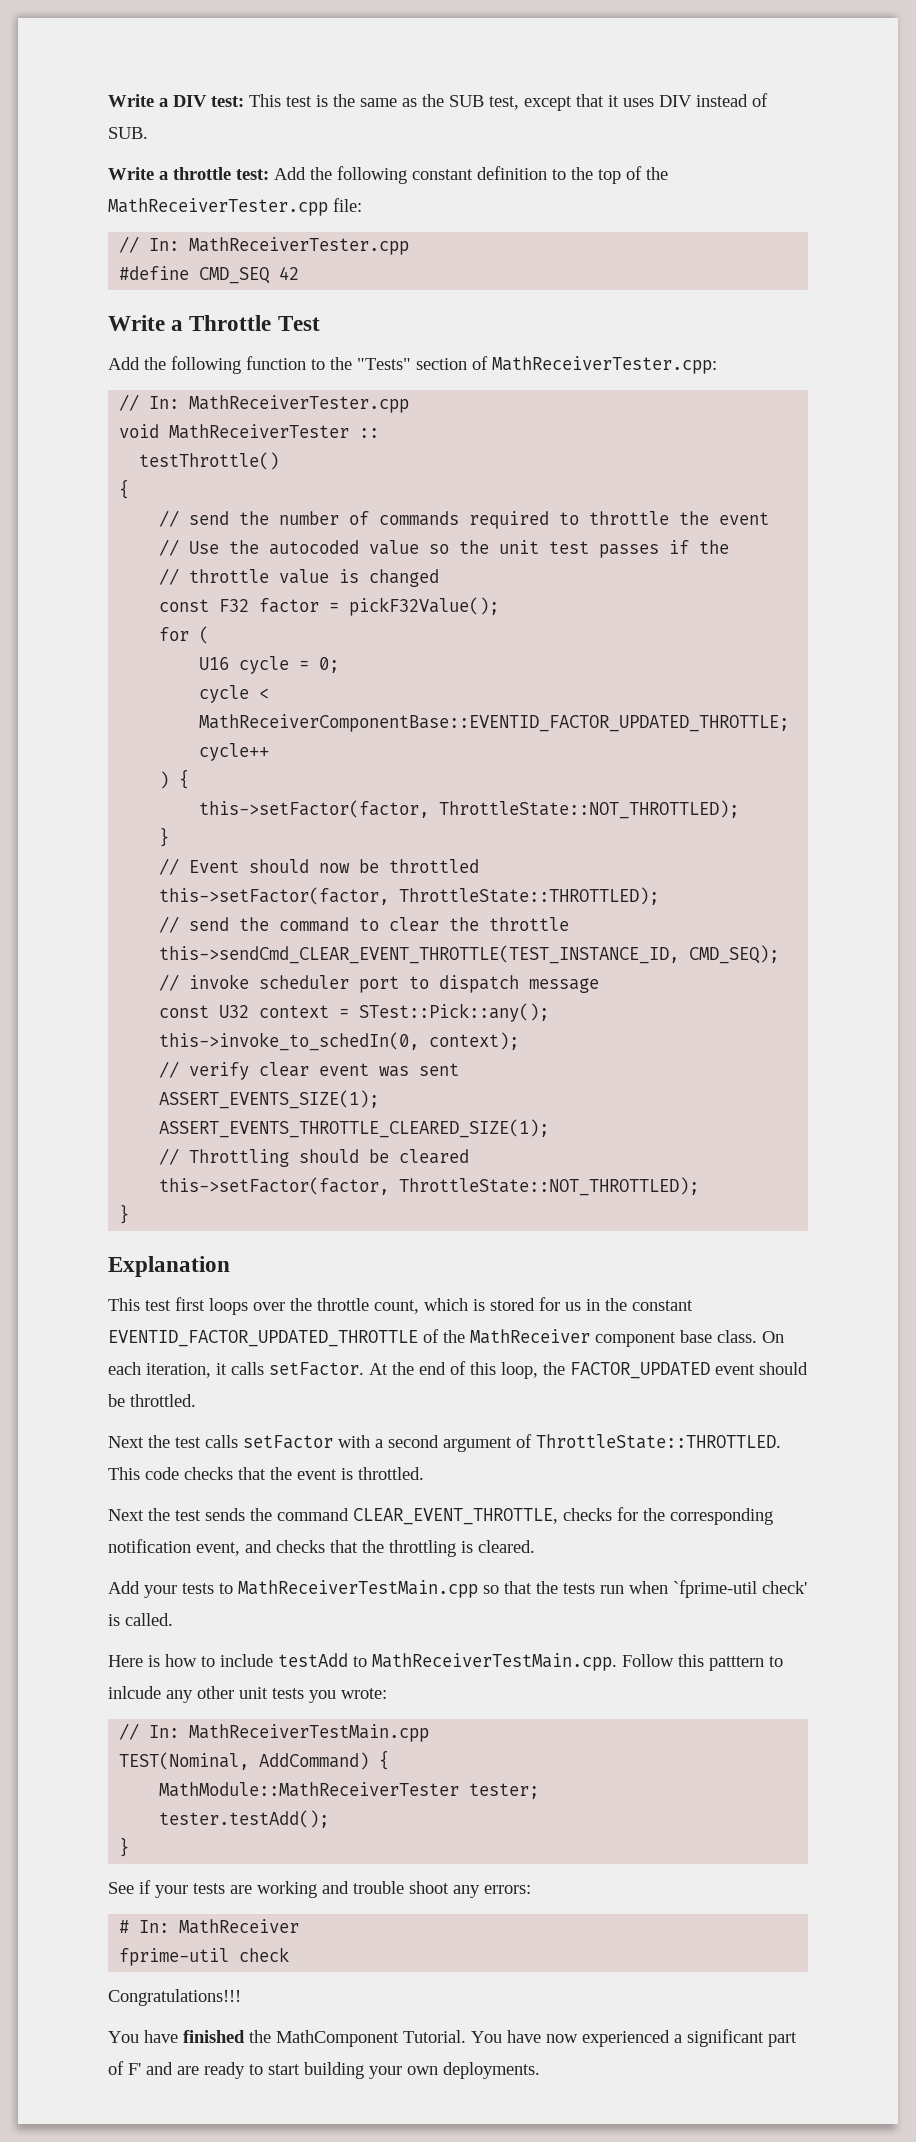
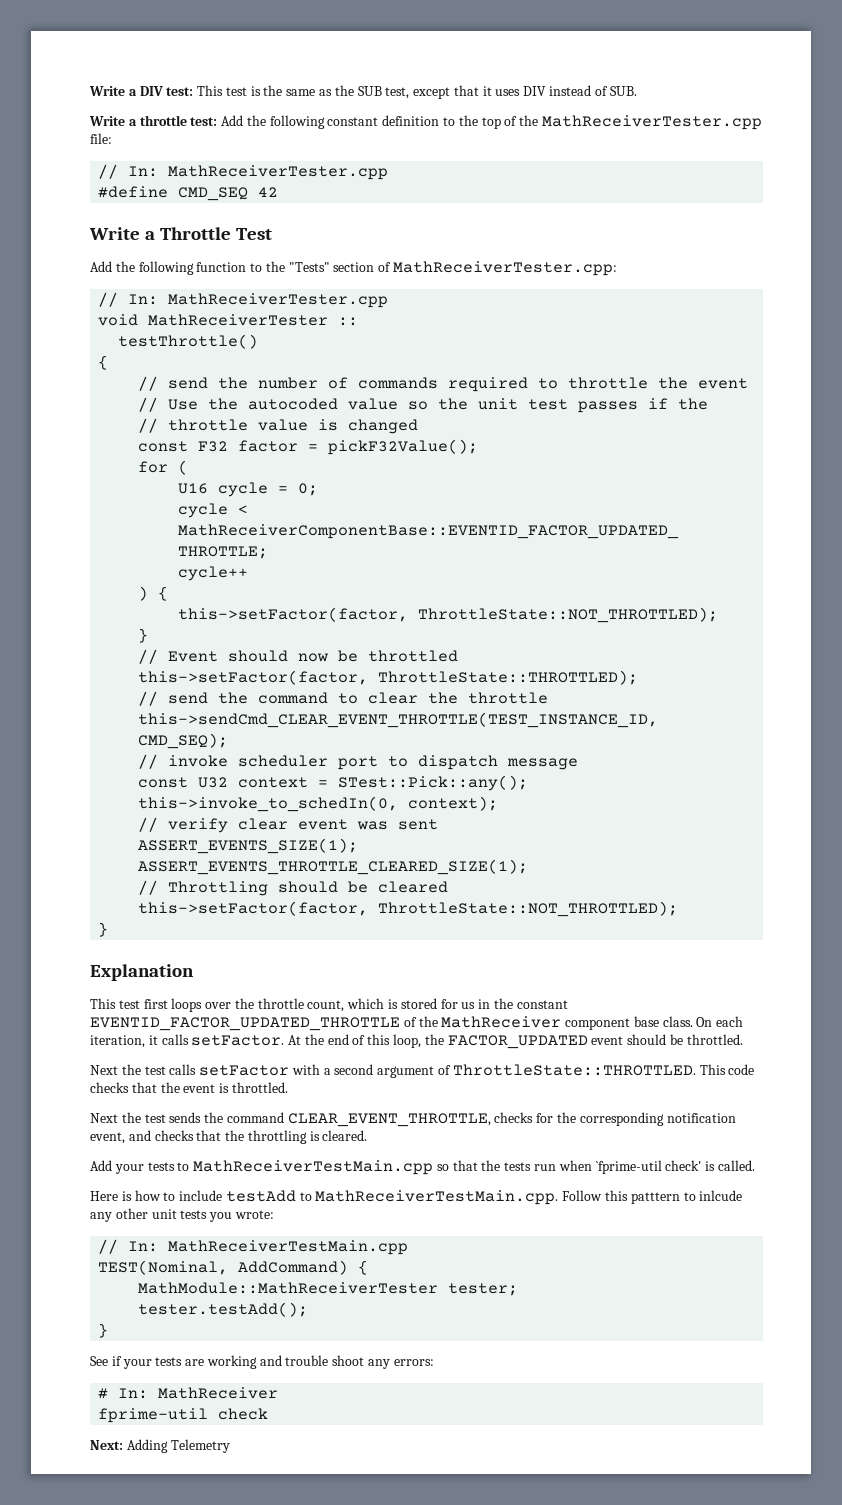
- Congratulations!!!
- You have finished the MathComponent Tutorial. You have now experienced a significant part of F' and are ready to start building your own deployments.
+ Next: Adding Telemetry

